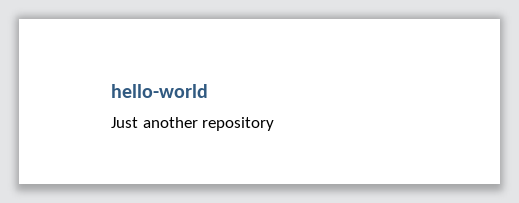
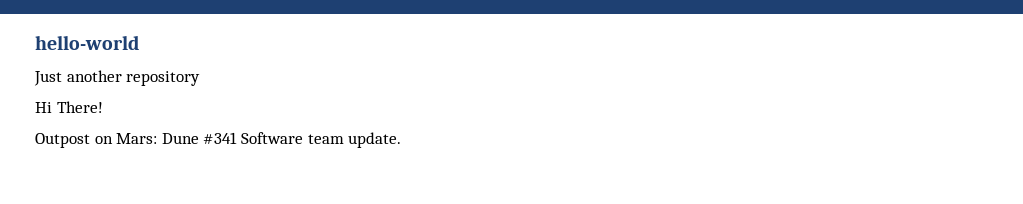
+ Hi There!
+ Outpost on Mars: Dune #341 Software team update.

